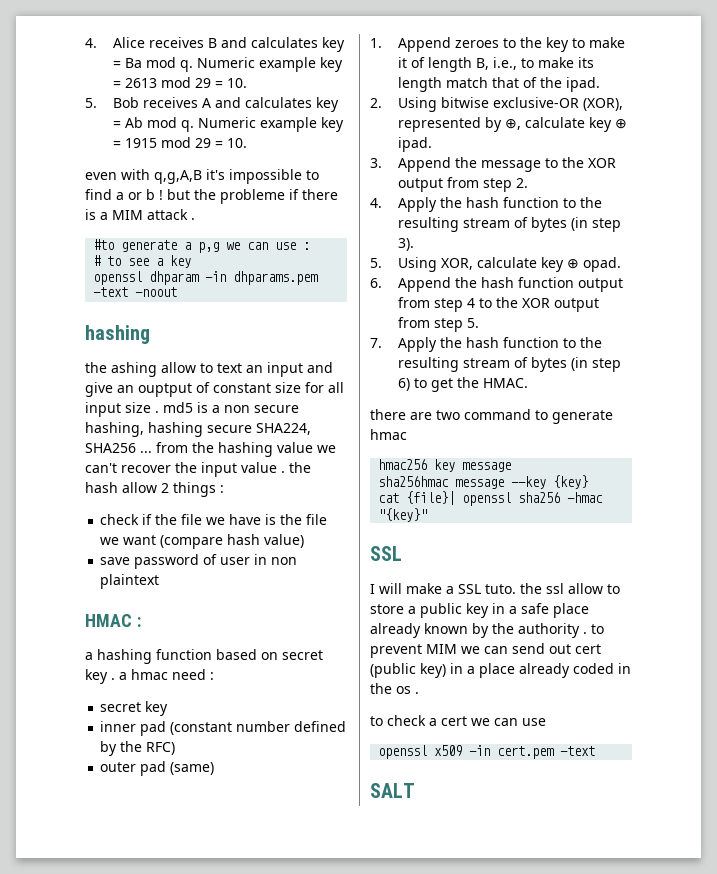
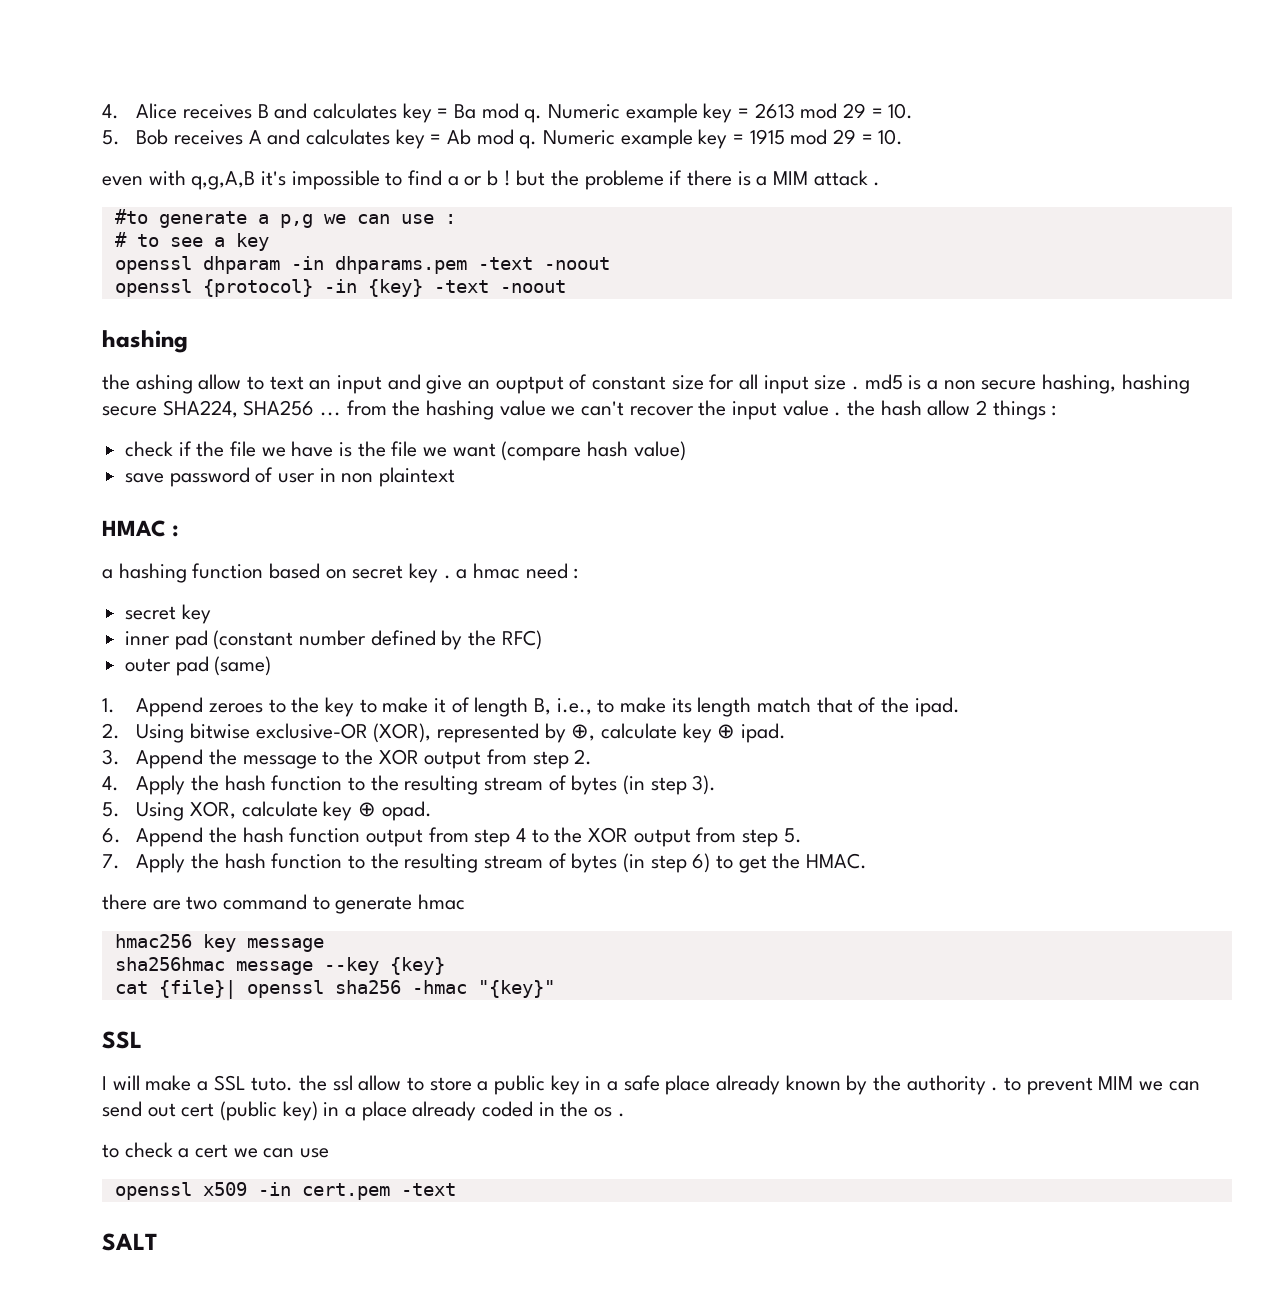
+ openssl {protocol} -in {key} -text -noout

